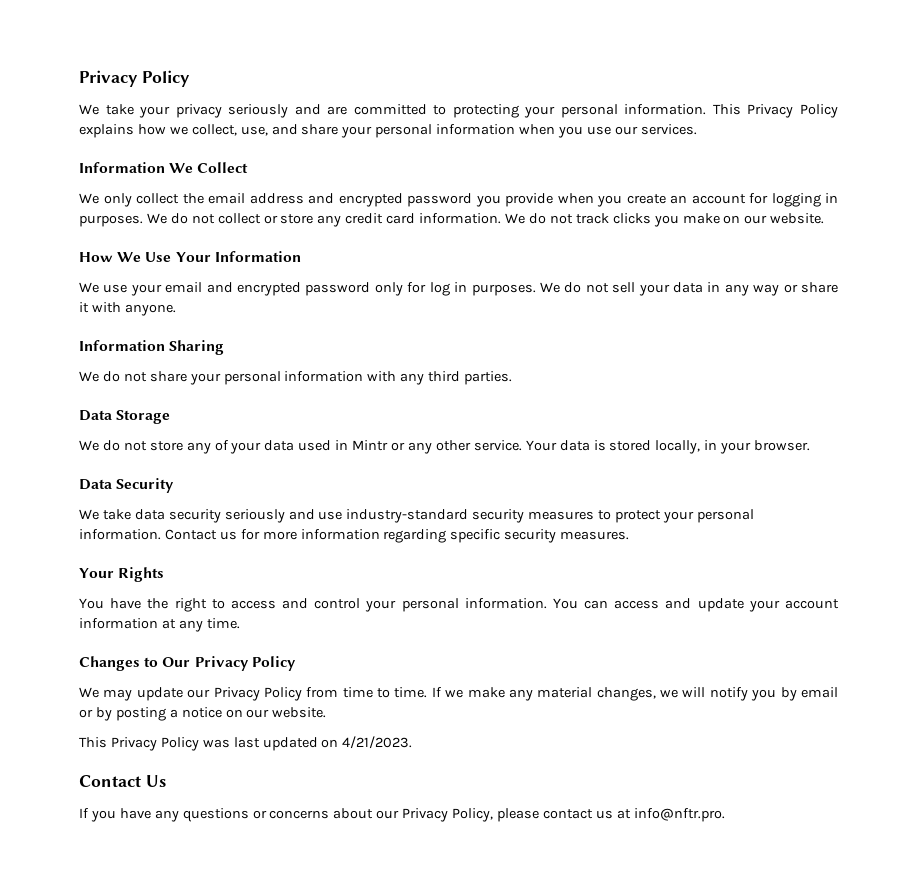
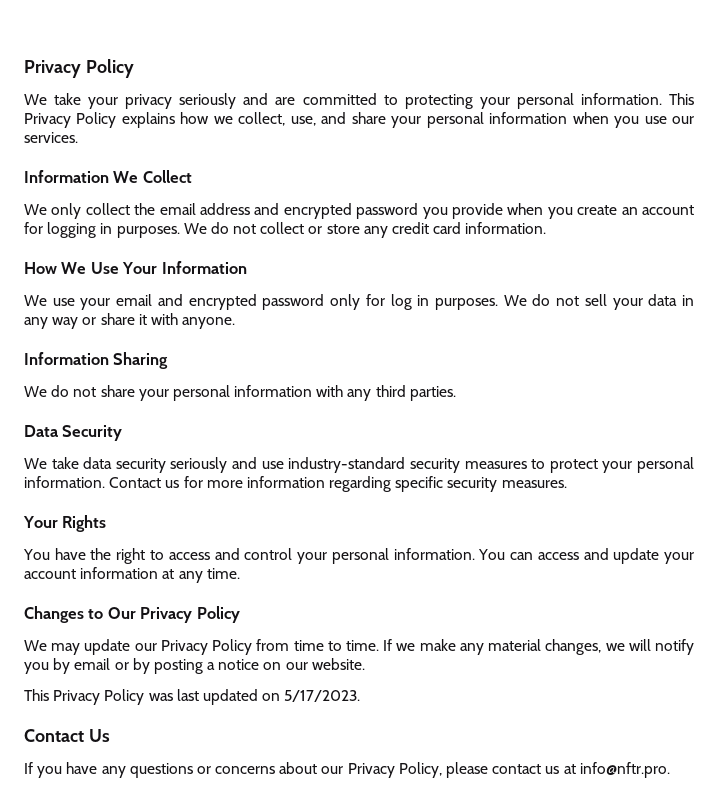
- We do not track clicks you make on our website.
- Data Storage
- We do not store any of your data used in Mintr or any other service. Your data is stored locally, in your browser.
- This Privacy Policy was last updated on 4/21/2023.
+ This Privacy Policy was last updated on 5/17/2023.

